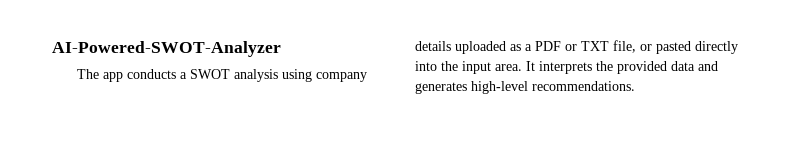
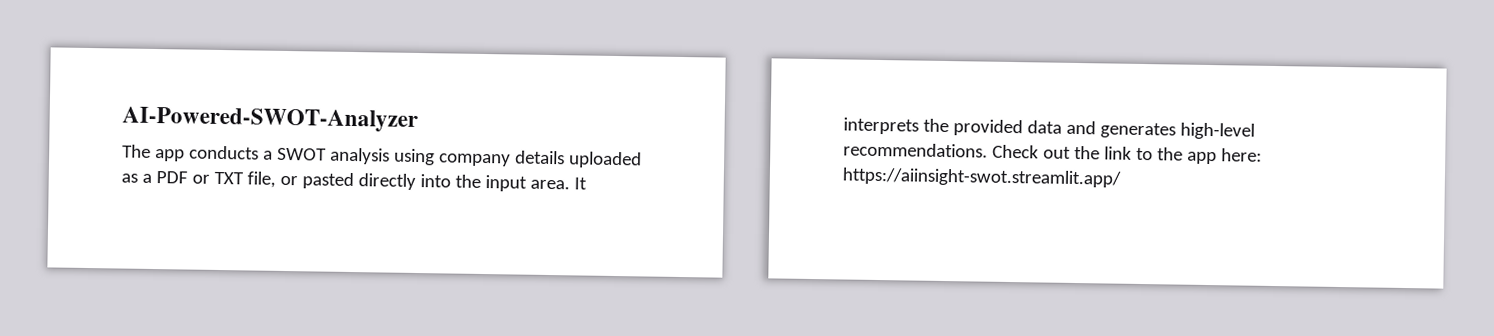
+ Check out the link to the app here: https://aiinsight-swot.streamlit.app/

